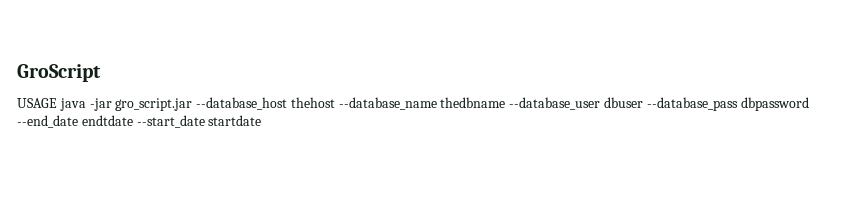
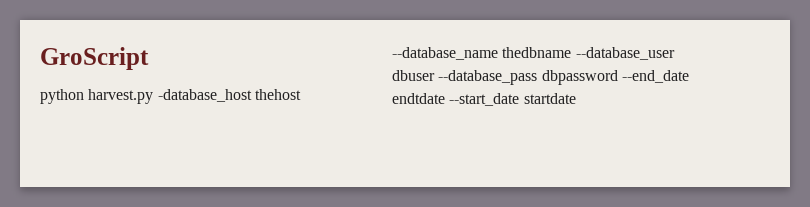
- USAGE java -jar gro_script.jar --database_host thehost --database_name thedbname --database_user dbuser --database_pass dbpassword --end_date endtdate --start_date startdate
+ python harvest.py -database_host thehost --database_name thedbname --database_user dbuser --database_pass dbpassword --end_date endtdate --start_date startdate

